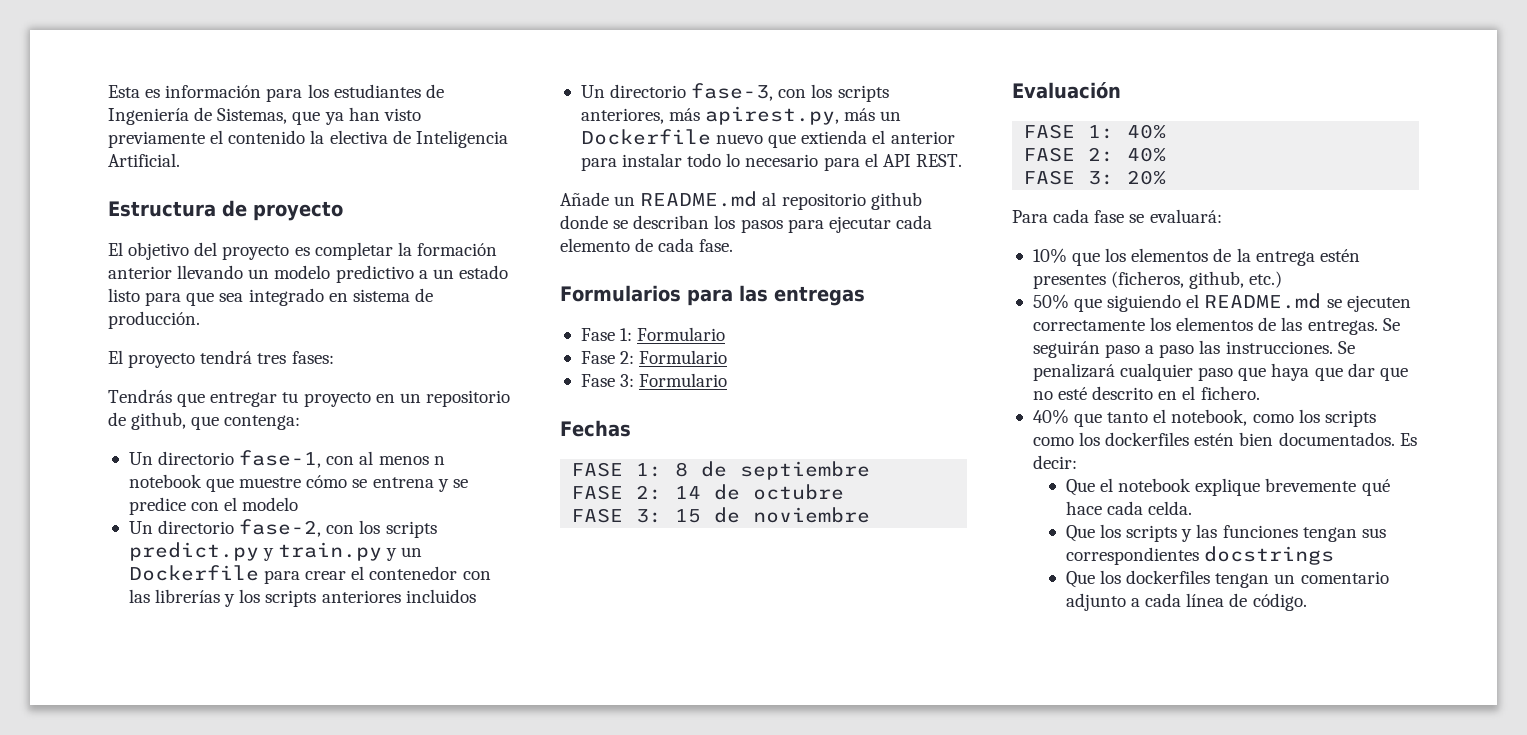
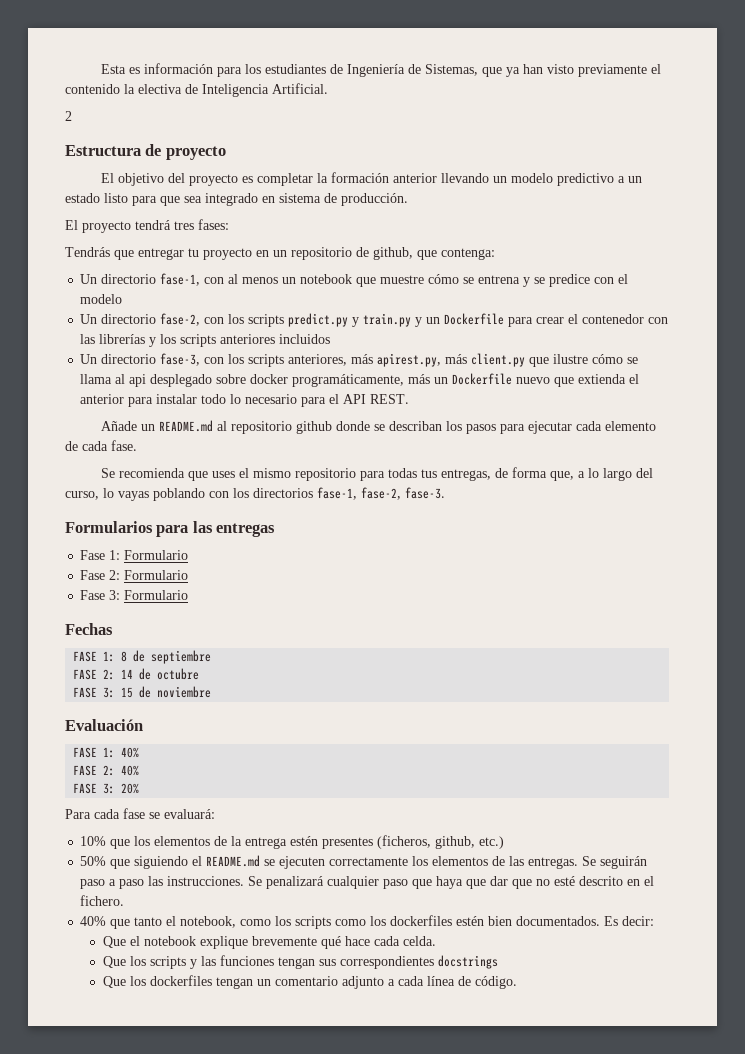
+ 2
- Un directorio fase-1, con al menos n notebook que muestre cómo se entrena y se predice con el modelo
+ Un directorio fase-1, con al menos un notebook que muestre cómo se entrena y se predice con el modelo
- Un directorio fase-3, con los scripts anteriores, más apirest.py, más un Dockerfile nuevo que extienda el anterior para instalar todo lo necesario para el API REST.
+ Un directorio fase-3, con los scripts anteriores, más apirest.py, más client.py que ilustre cómo se llama al api desplegado sobre docker programáticamente, más un Dockerfile nuevo que extienda el anterior para instalar todo lo necesario para el API REST.
+ Se recomienda que uses el mismo repositorio para todas tus entregas, de forma que, a lo largo del curso, lo vayas poblando con los directorios fase-1, fase-2, fase-3.

